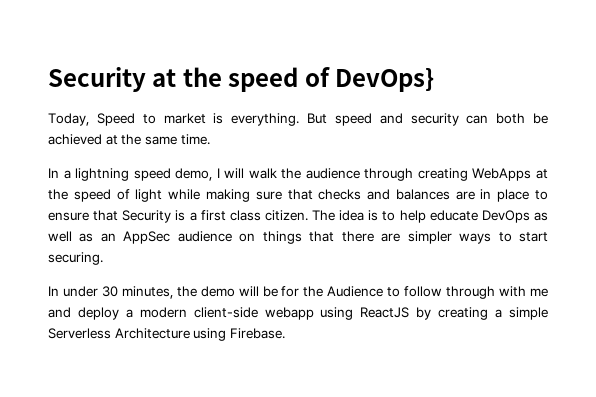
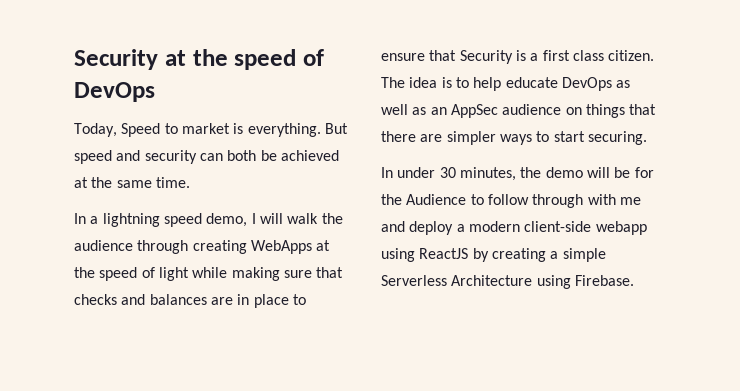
- Security at the speed of DevOps}
+ Security at the speed of DevOps

